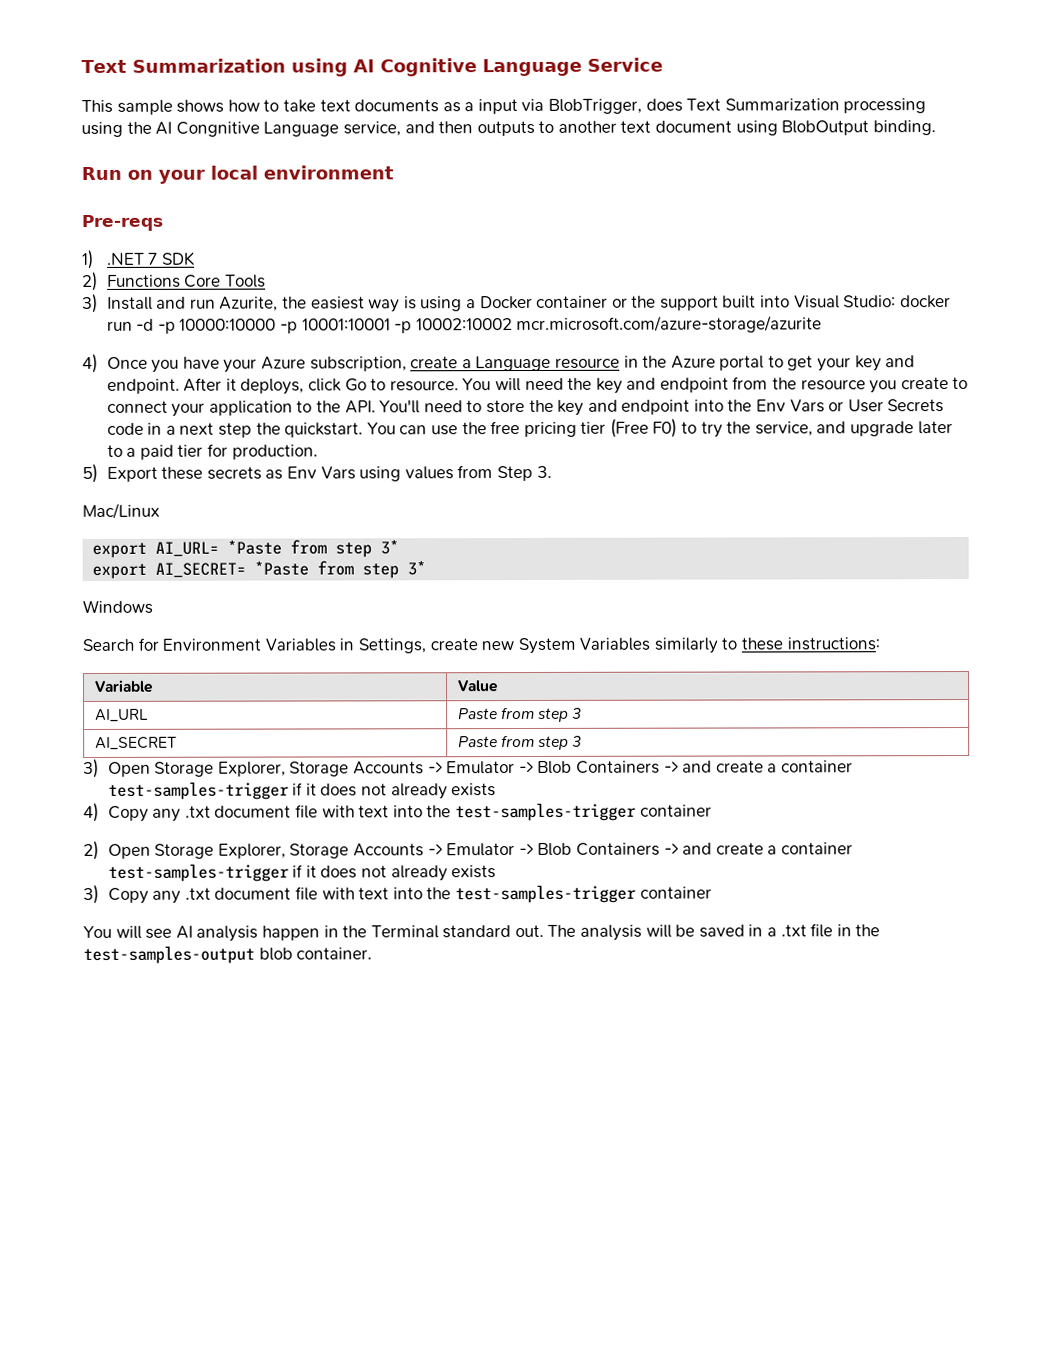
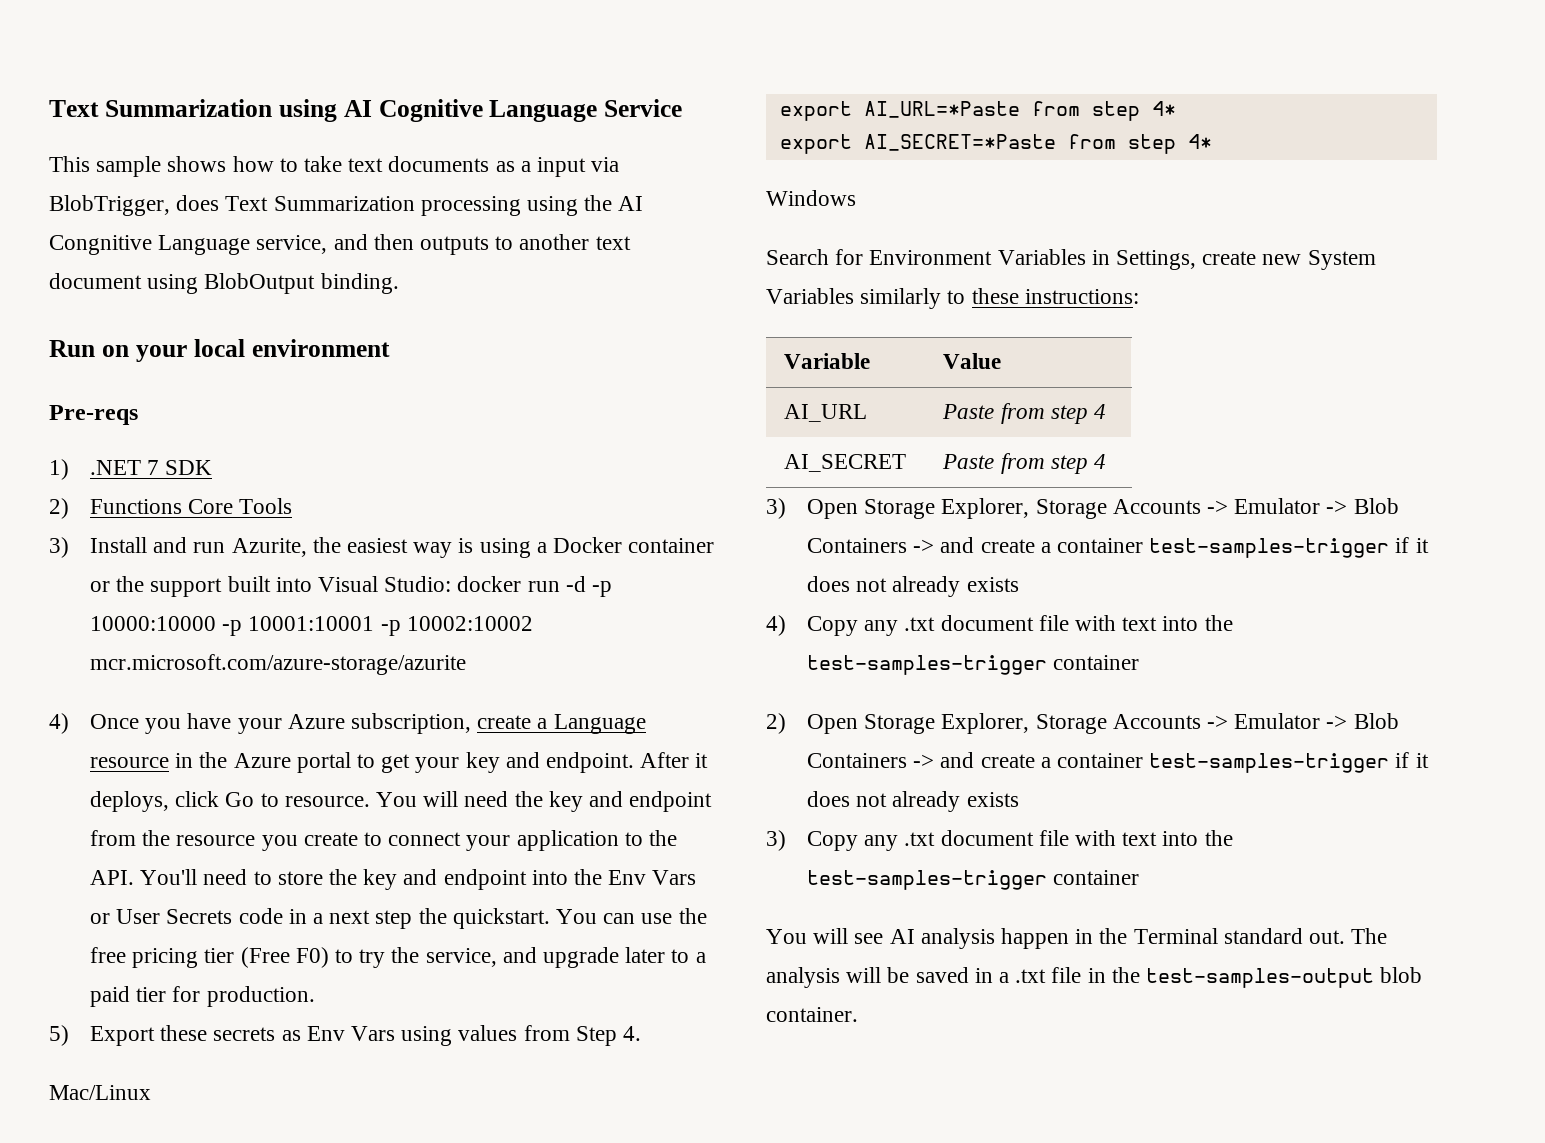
- 5) Export these secrets as Env Vars using values from Step 3.
+ 5) Export these secrets as Env Vars using values from Step 4.
- export AI_URL= *Paste from step 3*
- export AI_SECRET= *Paste from step 3*
+ export AI_URL=*Paste from step 4*
+ export AI_SECRET=*Paste from step 4*
- AI_URL | Paste from step 3
+ AI_URL | Paste from step 4
- AI_SECRET | Paste from step 3
+ AI_SECRET | Paste from step 4

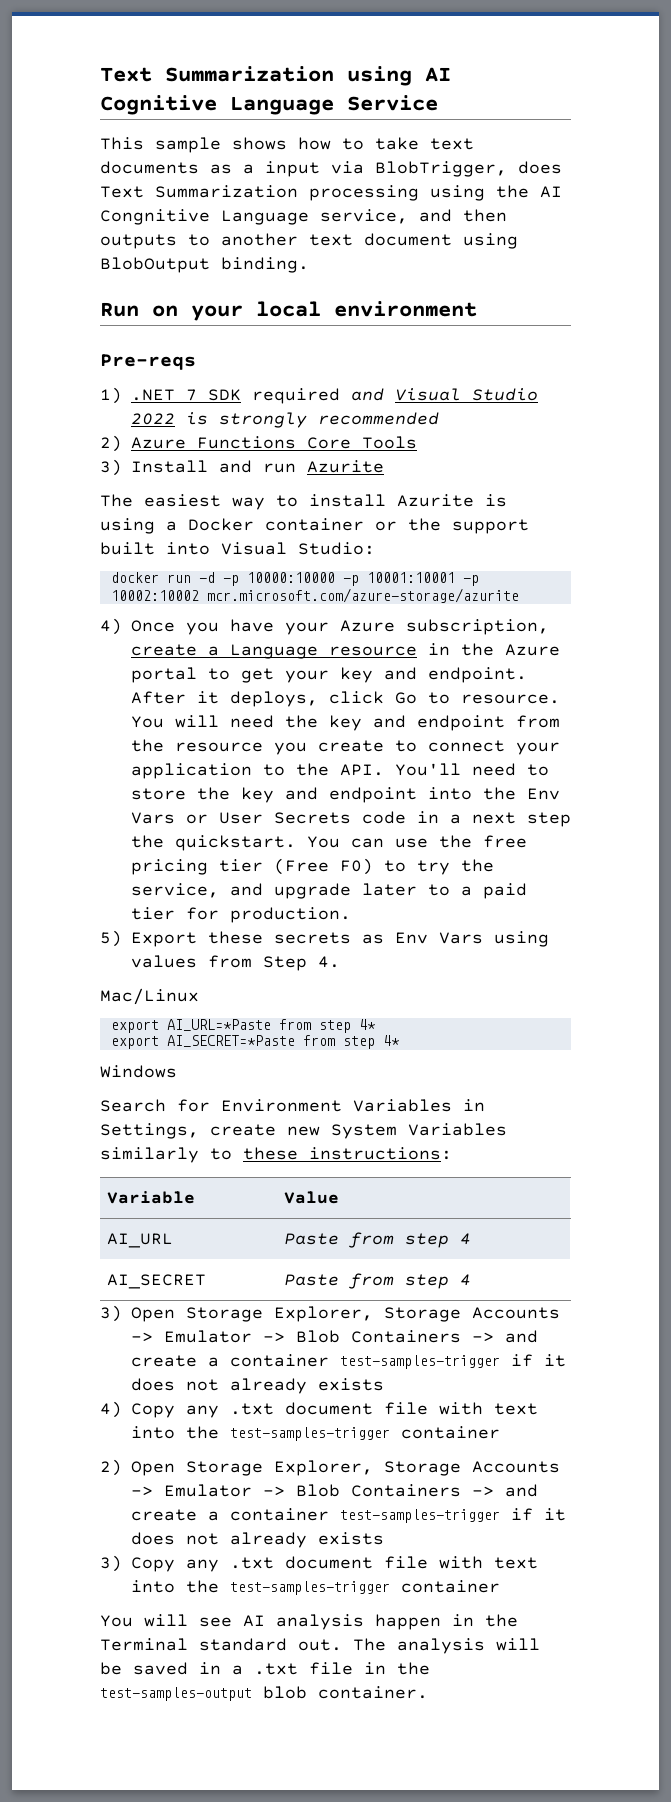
- 1) .NET 7 SDK
- 2) Functions Core Tools
+ 1) .NET 7 SDK required and Visual Studio 2022 is strongly recommended
+ 2) Azure Functions Core Tools
- 3) Install and run Azurite, the easiest way is using a Docker container or the support built into Visual Studio: docker run -d -p 10000:10000 -p 10001:10001 -p 10002:10002 mcr.microsoft.com/azure-storage/azurite
+ 3) Install and run Azurite
+ The easiest way to install Azurite is using a Docker container or the support built into Visual Studio:
+ docker run -d -p 10000:10000 -p 10001:10001 -p 10002:10002 mcr.microsoft.com/azure-storage/azurite

